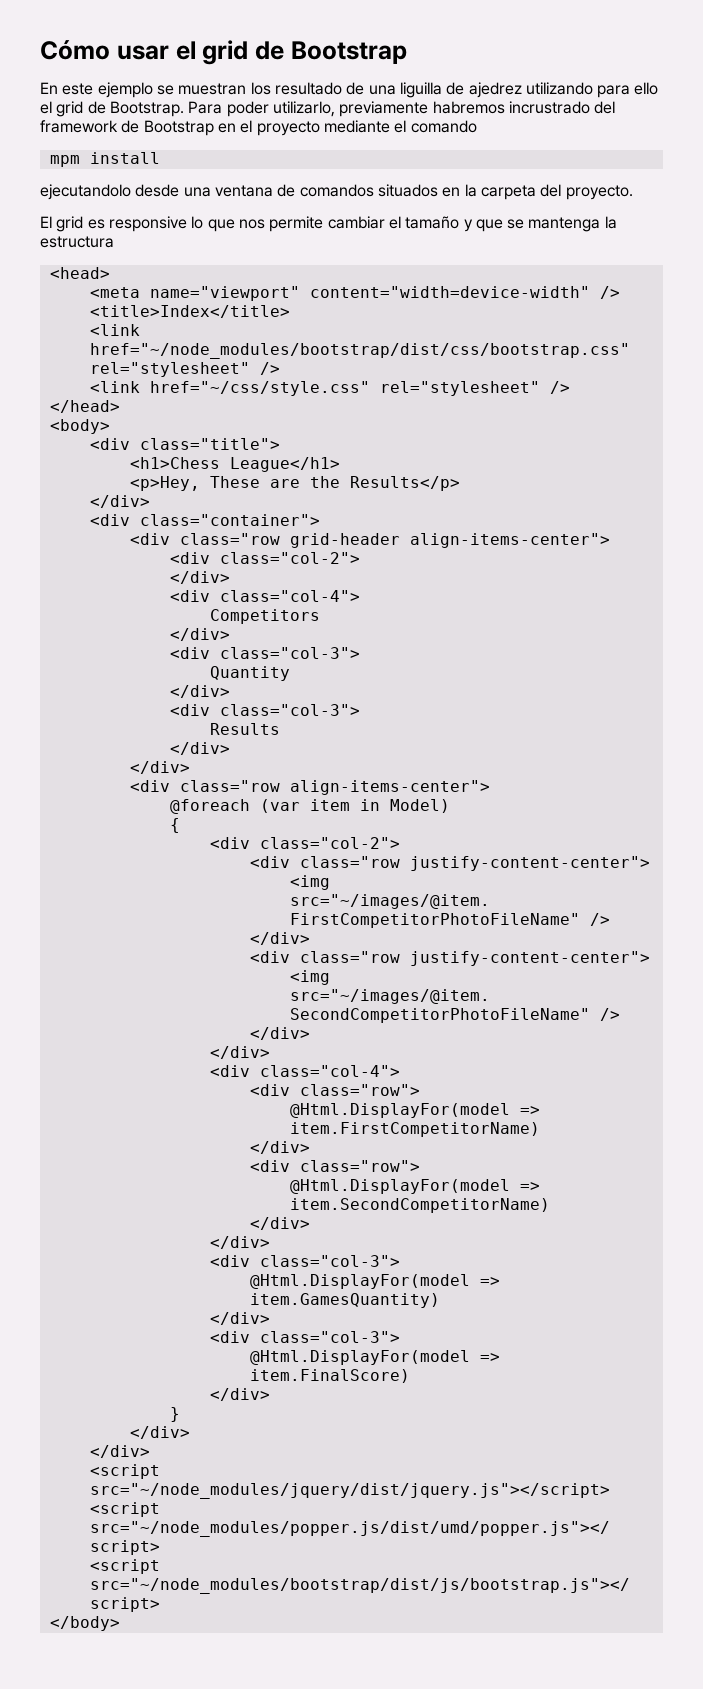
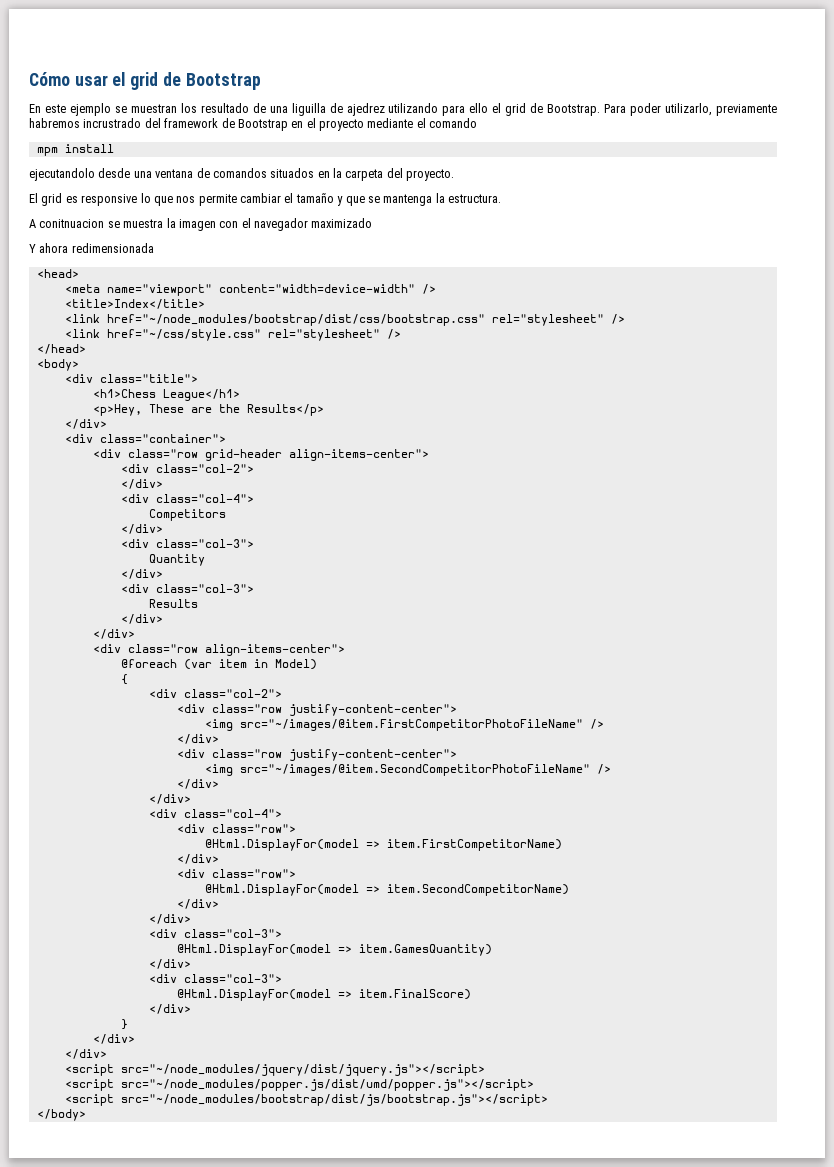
- El grid es responsive lo que nos permite cambiar el tamaño y que se mantenga la estructura
+ El grid es responsive lo que nos permite cambiar el tamaño y que se mantenga la estructura.
+ A conitnuacion se muestra la imagen con el navegador maximizado
+ Y ahora redimensionada

